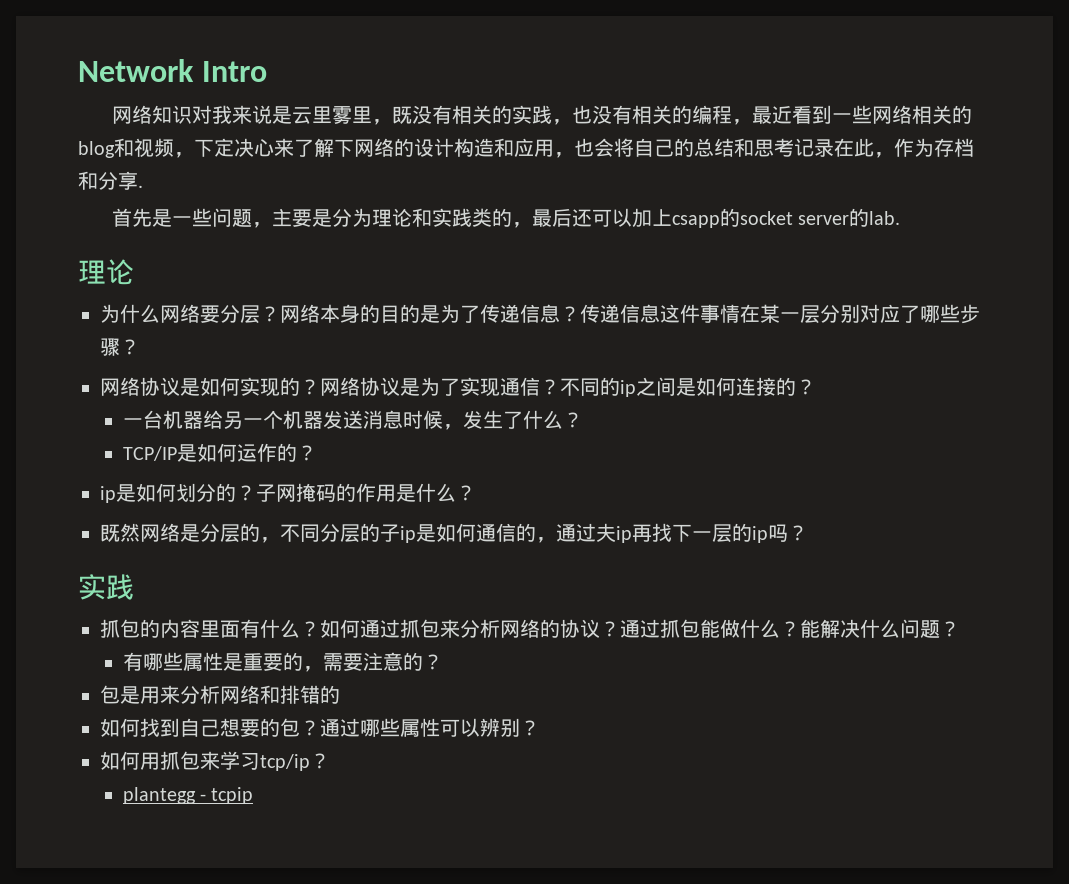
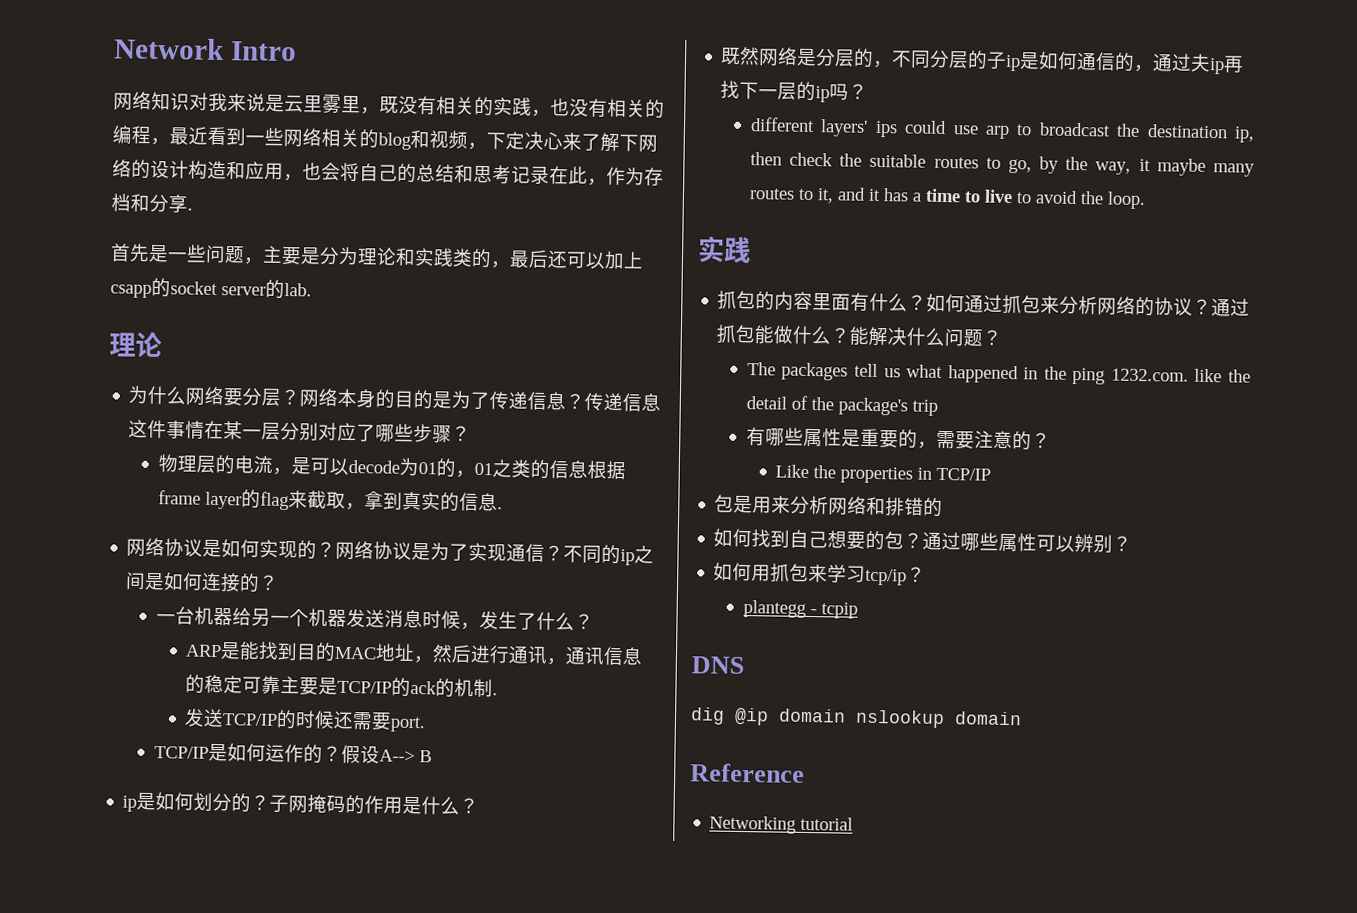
+ 物理层的电流，是可以decode为01的，01之类的信息根据frame layer的flag来截取，拿到真实的信息.
+ ARP是能找到目的MAC地址，然后进行通讯，通讯信息的稳定可靠主要是TCP/IP的ack的机制.
+ 发送TCP/IP的时候还需要port.
+ 假设A--> B
+ different layers' ips could use arp to broadcast the destination ip, then check the suitable routes to go, by the way, it maybe many routes to it, and it has a time to live to avoid the loop.
+ The packages tell us what happened in the ping 1232.com. like the detail of the package's trip
+ Like the properties in TCP/IP
+ DNS
+ dig @ip domain nslookup domain
+ Reference
+ Networking tutorial

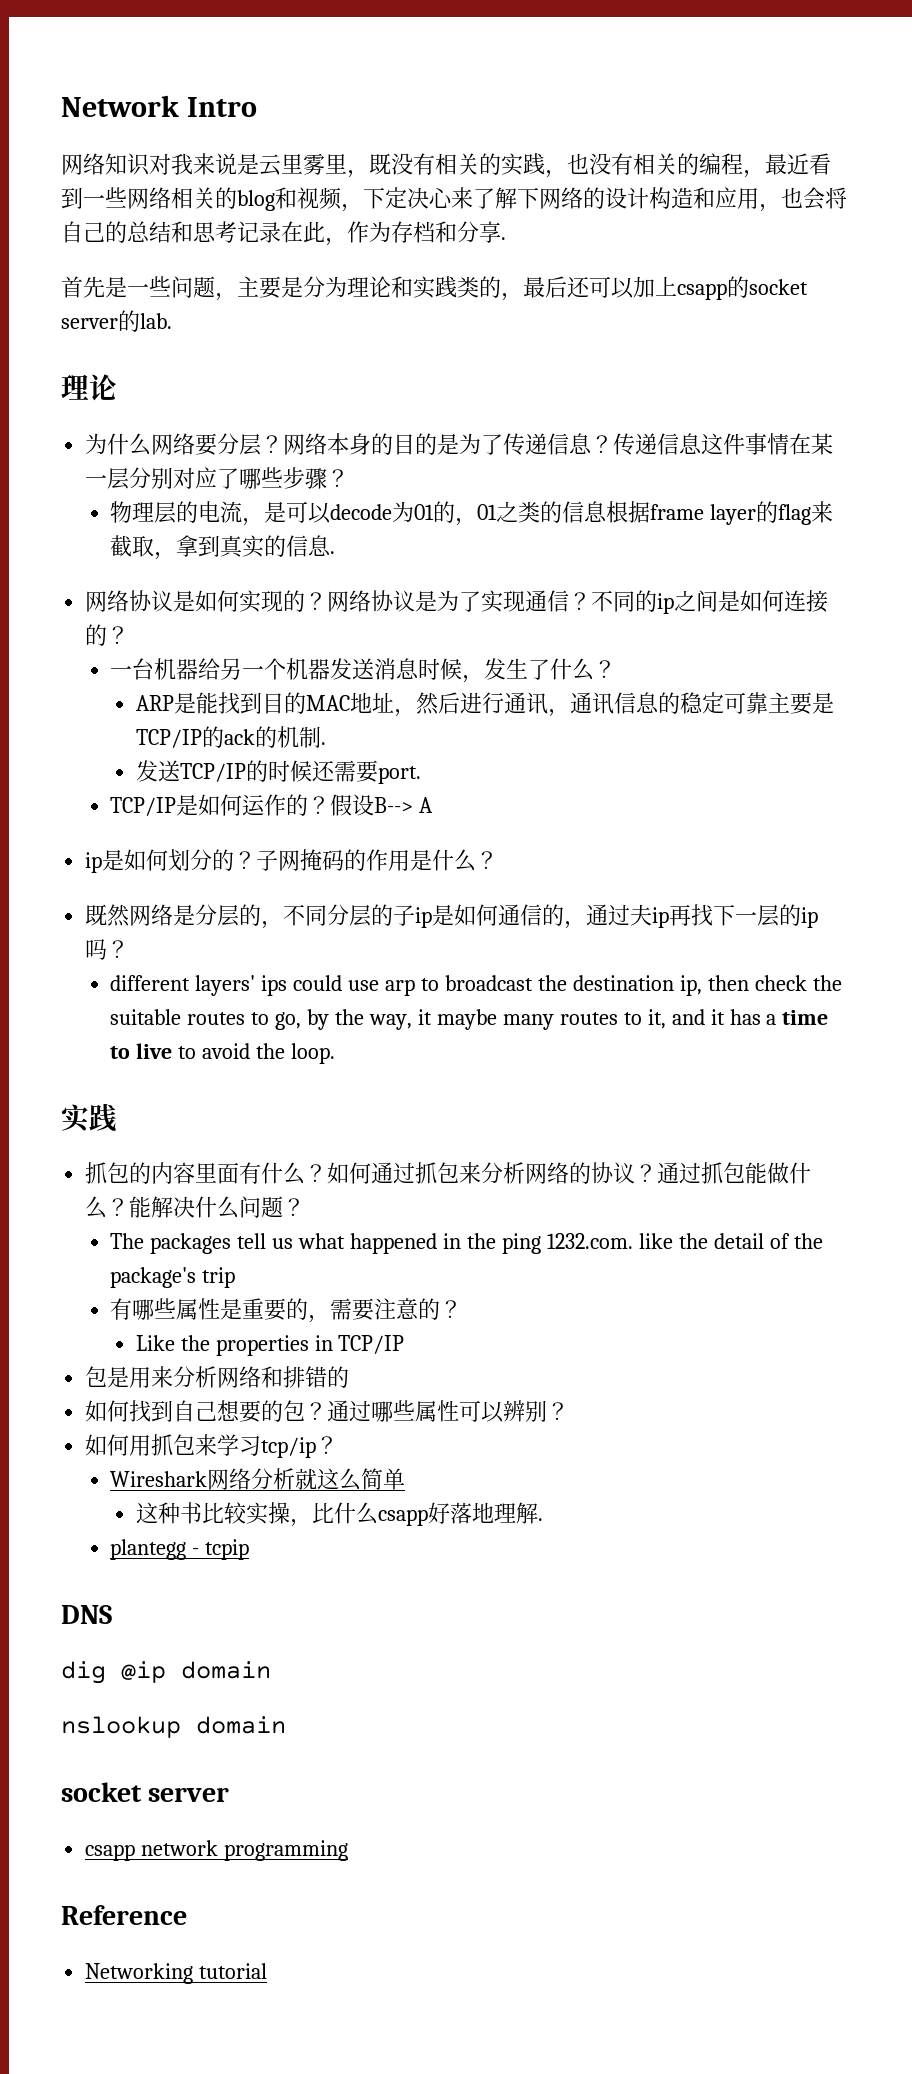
- 假设A--> B
+ 假设B--> A
+ Wireshark网络分析就这么简单
+ 这种书比较实操，比什么csapp好落地理解.
- dig @ip domain nslookup domain
+ dig @ip domain
+ nslookup domain
+ socket server
+ csapp network programming

